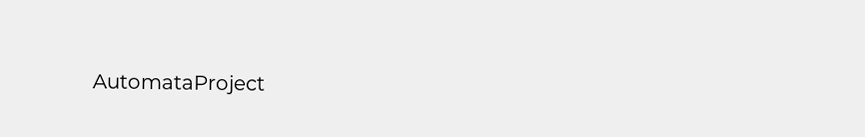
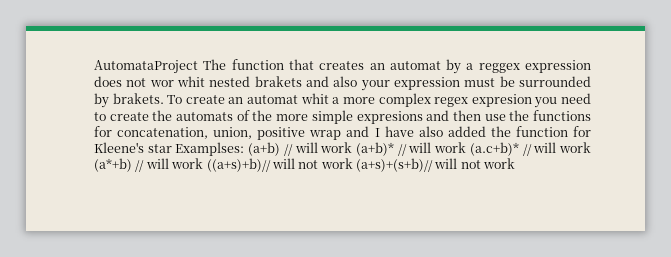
- AutomataProject
+ AutomataProject The function that creates an automat by a reggex expression does not wor whit nested brakets and also your expression must be surrounded by brakets. To create an automat whit a more complex regex expresion you need to create the automats of the more simple expresions and then use the functions for concatenation, union, positive wrap and I have also added the function for Kleene's star Examplses: (a+b) // will work (a+b)* // will work (a.c+b)* // will work (a*+b) // will work ((a+s)+b)// will not work (a+s)+(s+b)// will not work

